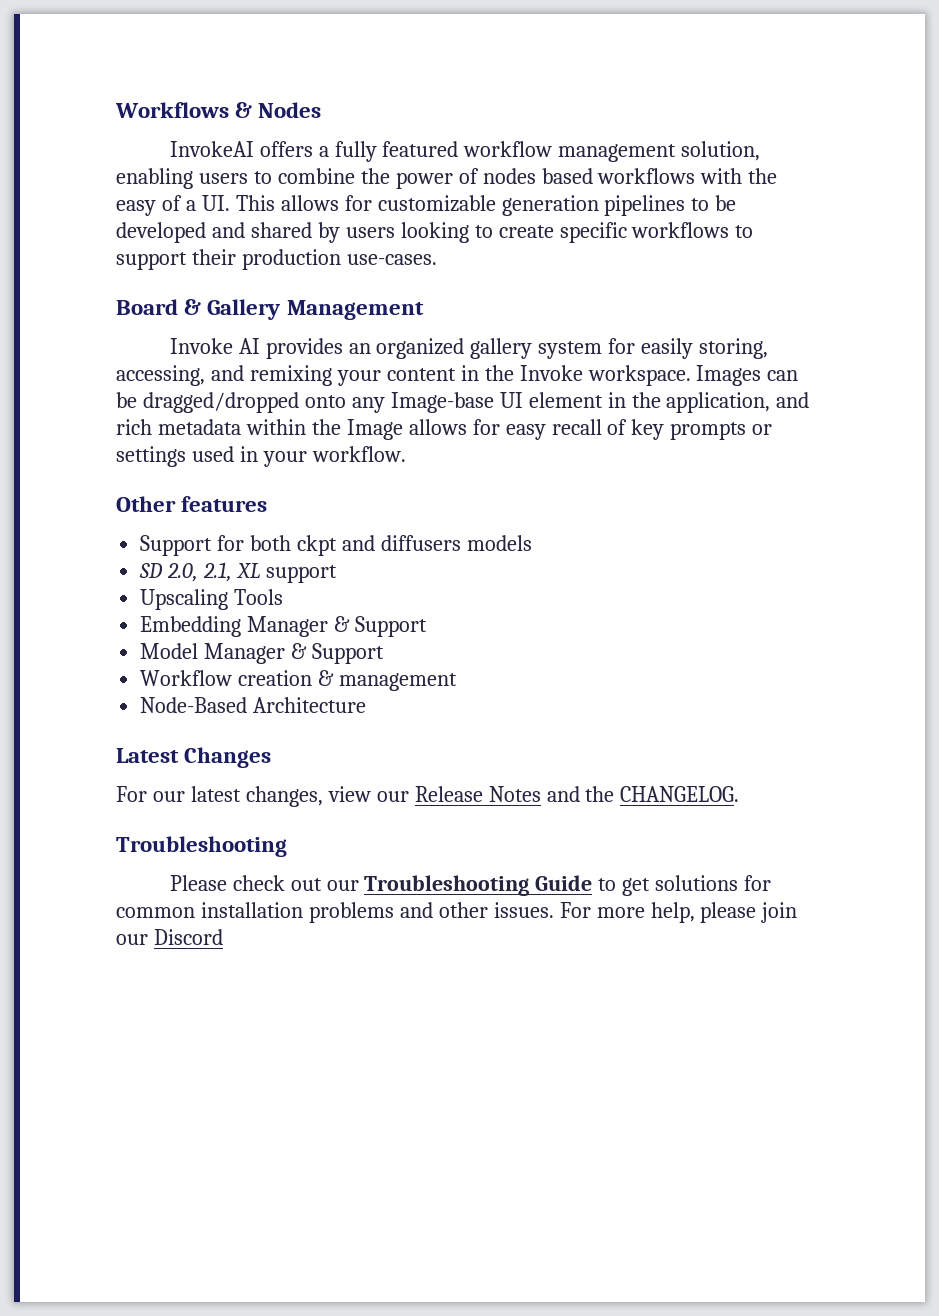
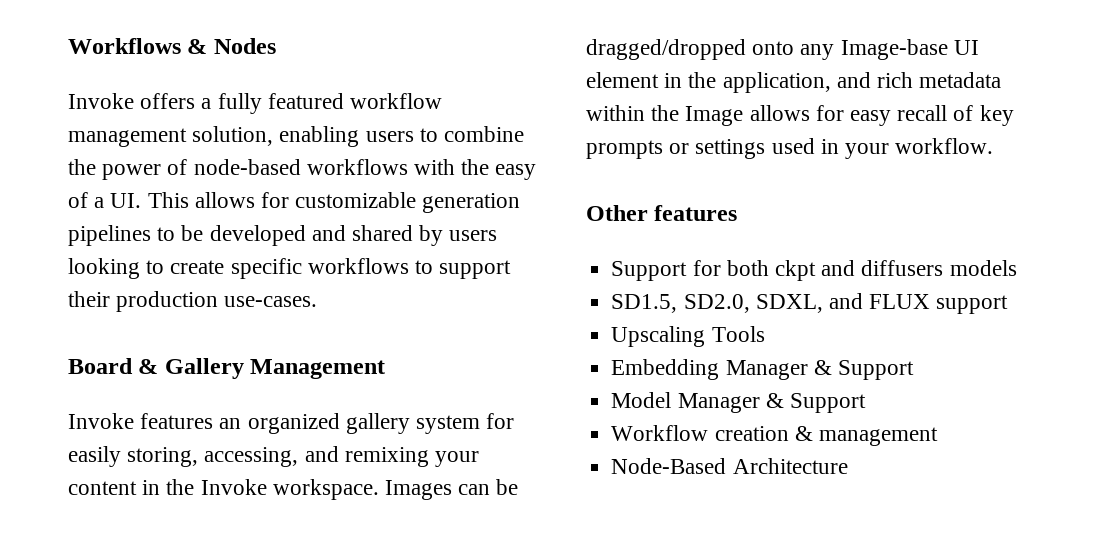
- InvokeAI offers a fully featured workflow management solution, enabling users to combine the power of nodes based workflows with the easy of a UI. This allows for customizable generation pipelines to be developed and shared by users looking to create specific workflows to support their production use-cases.
+ Invoke offers a fully featured workflow management solution, enabling users to combine the power of node-based workflows with the easy of a UI. This allows for customizable generation pipelines to be developed and shared by users looking to create specific workflows to support their production use-cases.
- Invoke AI provides an organized gallery system for easily storing, accessing, and remixing your content in the Invoke workspace.
+ Invoke features an organized gallery system for easily storing, accessing, and remixing your content in the Invoke workspace.
- SD 2.0, 2.1, XL support
+ SD1.5, SD2.0, SDXL, and FLUX support
- Latest Changes
- For our latest changes, view our Release Notes and the CHANGELOG.
- Troubleshooting
- Please check out our Troubleshooting Guide to get solutions for common installation problems and other issues. For more help, please join our Discord

